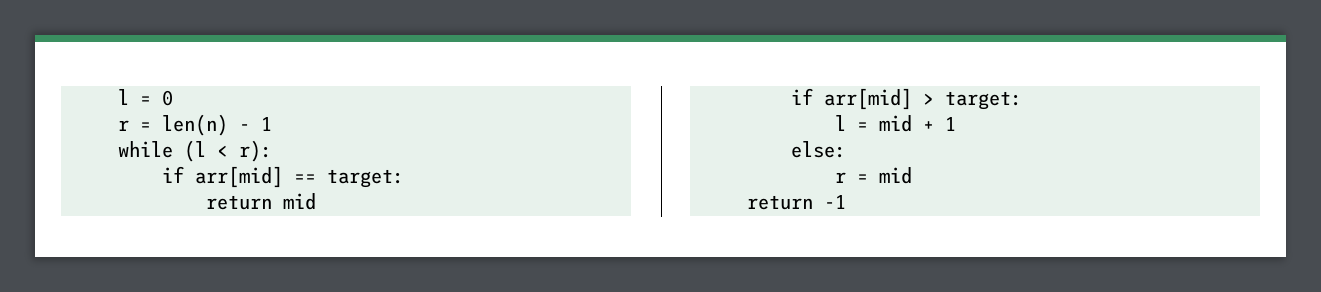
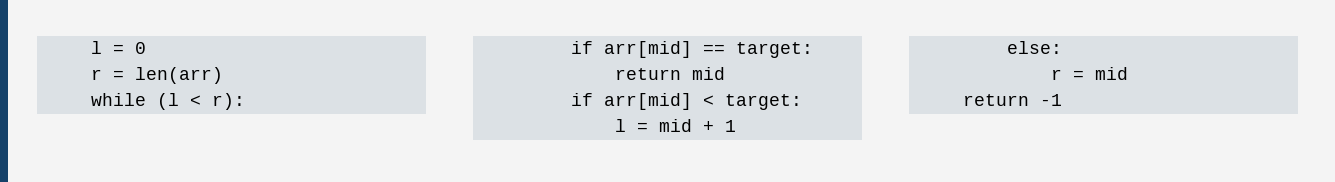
- r = len(n) - 1
+ r = len(arr)
- if arr[mid] > target:
+ if arr[mid] < target:

